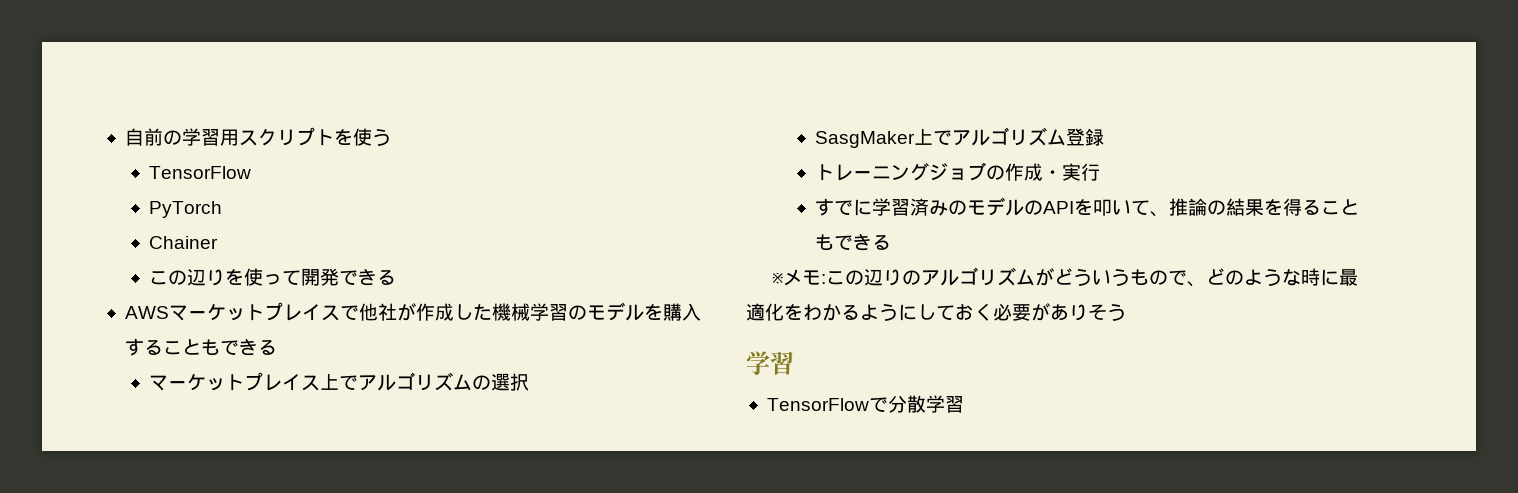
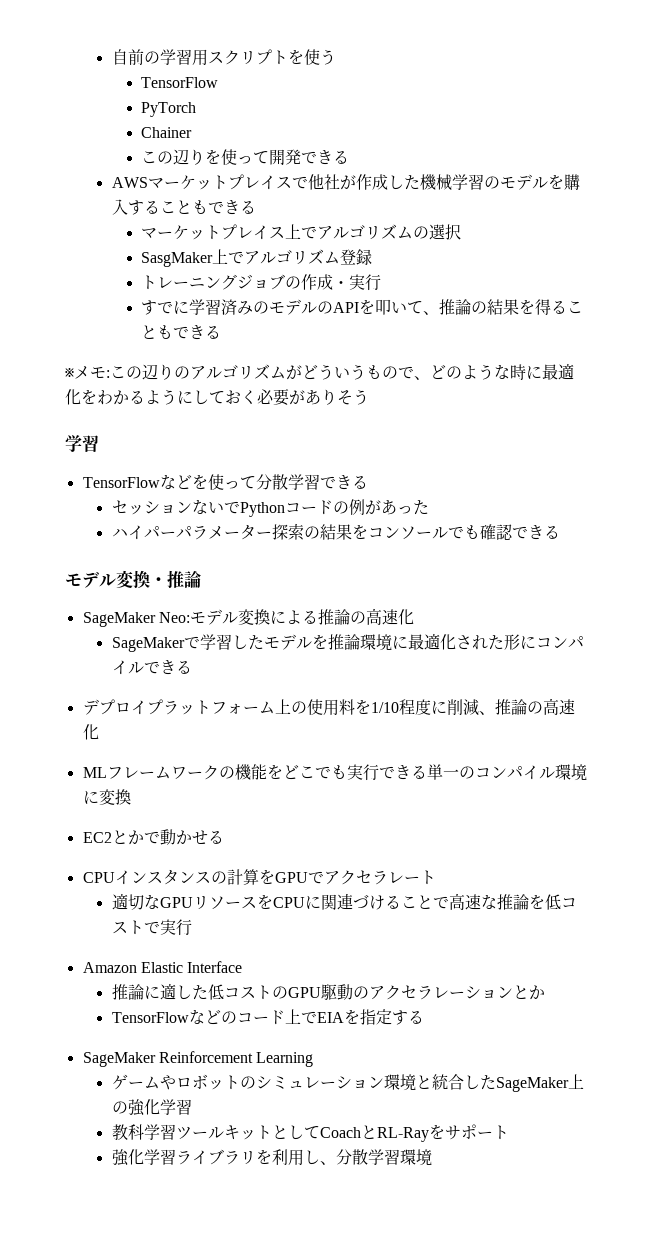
- TensorFlowで分散学習
+ TensorFlowなどを使って分散学習できる
+ セッションないでPythonコードの例があった
+ ハイパーパラメーター探索の結果をコンソールでも確認できる
+ モデル変換・推論
+ SageMaker Neo:モデル変換による推論の高速化
+ SageMakerで学習したモデルを推論環境に最適化された形にコンパイルできる
+ デプロイプラットフォーム上の使用料を1/10程度に削減、推論の高速化
+ MLフレームワークの機能をどこでも実行できる単一のコンパイル環境に変換
+ EC2とかで動かせる
+ CPUインスタンスの計算をGPUでアクセラレート
+ 適切なGPUリソースをCPUに関連づけることで高速な推論を低コストで実行
+ Amazon Elastic Interface
+ 推論に適した低コストのGPU駆動のアクセラレーションとか
+ TensorFlowなどのコード上でEIAを指定する
+ SageMaker Reinforcement Learning
+ ゲームやロボットのシミュレーション環境と統合したSageMaker上の強化学習
+ 教科学習ツールキットとしてCoachとRL-Rayをサポート
+ 強化学習ライブラリを利用し、分散学習環境

